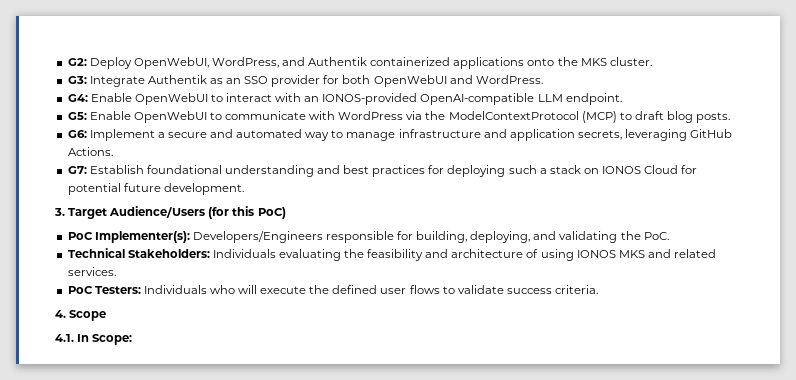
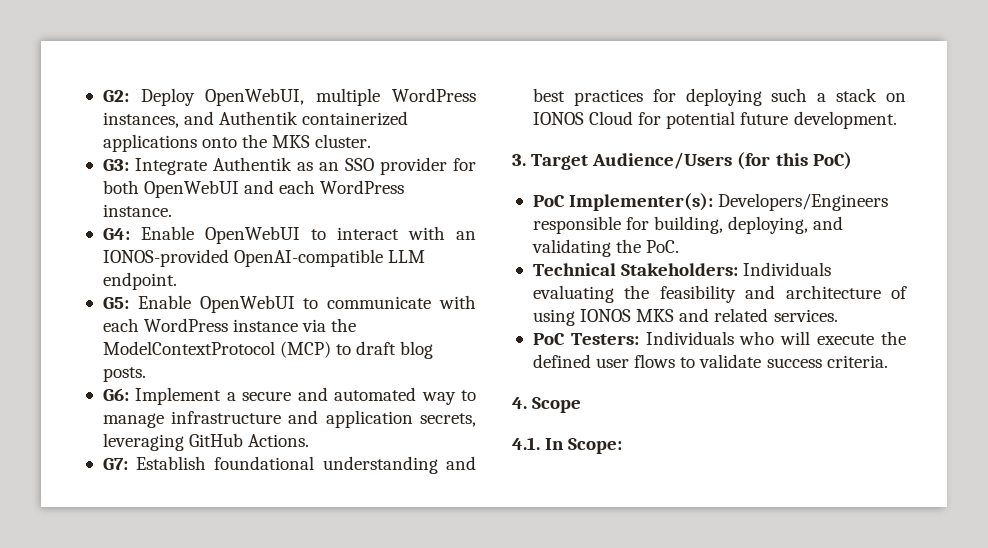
- G2: Deploy OpenWebUI, WordPress, and Authentik containerized applications onto the MKS cluster.
+ G2: Deploy OpenWebUI, multiple WordPress instances, and Authentik containerized applications onto the MKS cluster.
- G3: Integrate Authentik as an SSO provider for both OpenWebUI and WordPress.
+ G3: Integrate Authentik as an SSO provider for both OpenWebUI and each WordPress instance.
- G5: Enable OpenWebUI to communicate with WordPress via the ModelContextProtocol (MCP) to draft blog posts.
+ G5: Enable OpenWebUI to communicate with each WordPress instance via the ModelContextProtocol (MCP) to draft blog posts.

